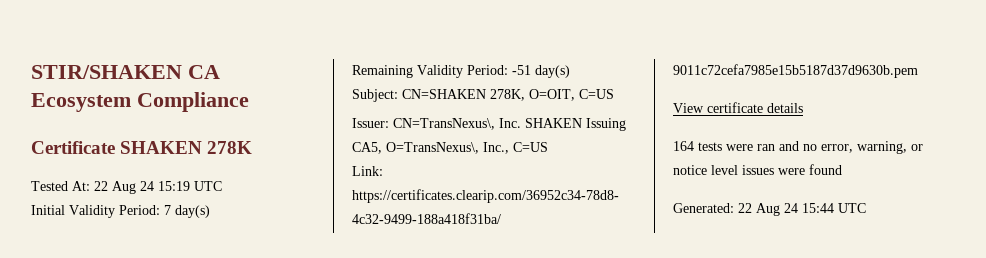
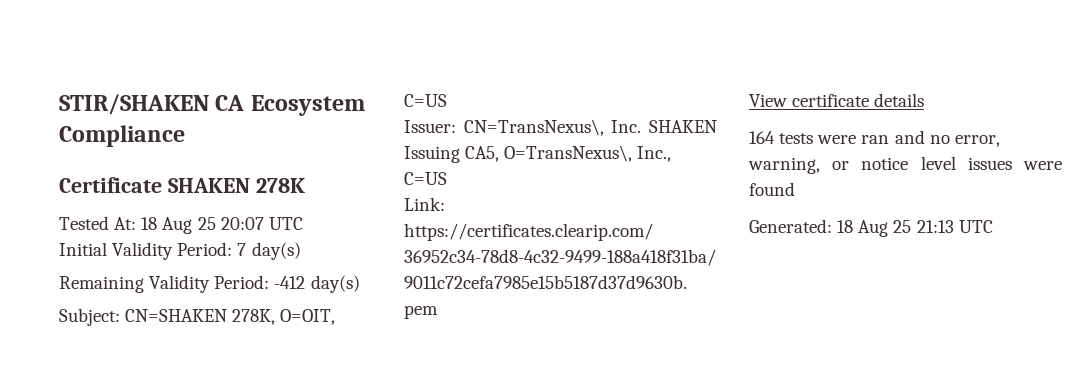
- Tested At: 22 Aug 24 15:19 UTC
+ Tested At: 18 Aug 25 20:07 UTC
- Remaining Validity Period: -51 day(s)
+ Remaining Validity Period: -412 day(s)
- Generated: 22 Aug 24 15:44 UTC
+ Generated: 18 Aug 25 21:13 UTC

